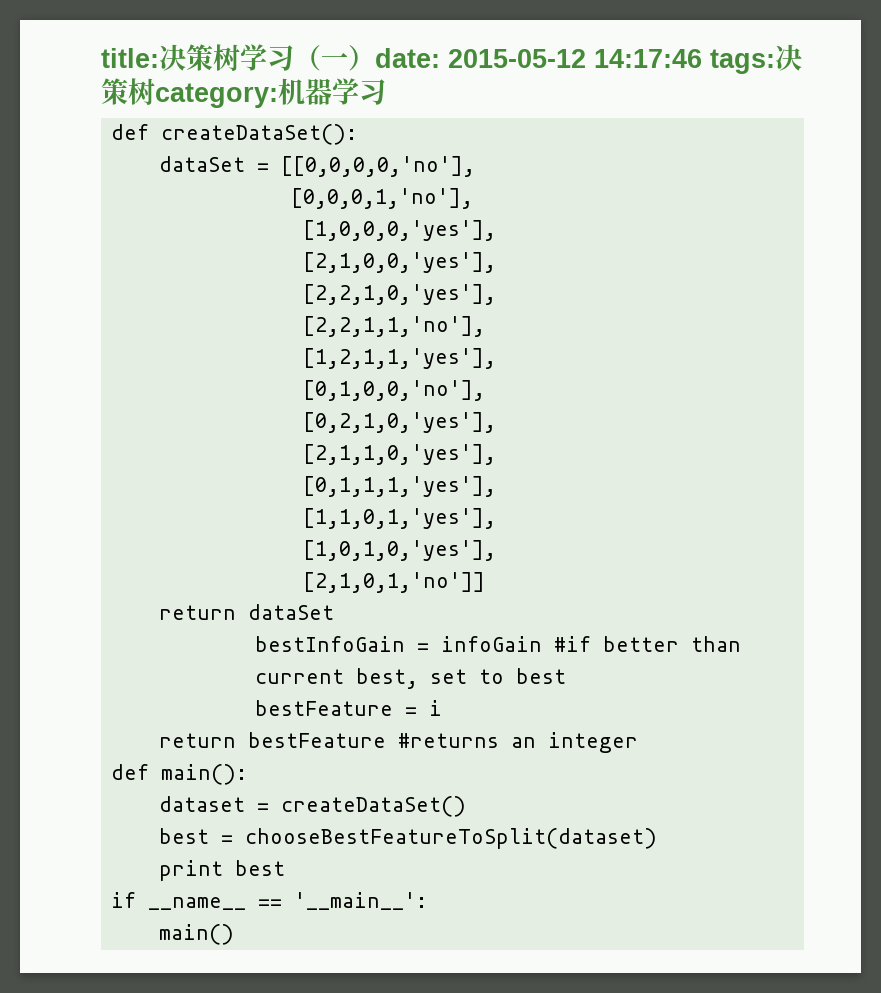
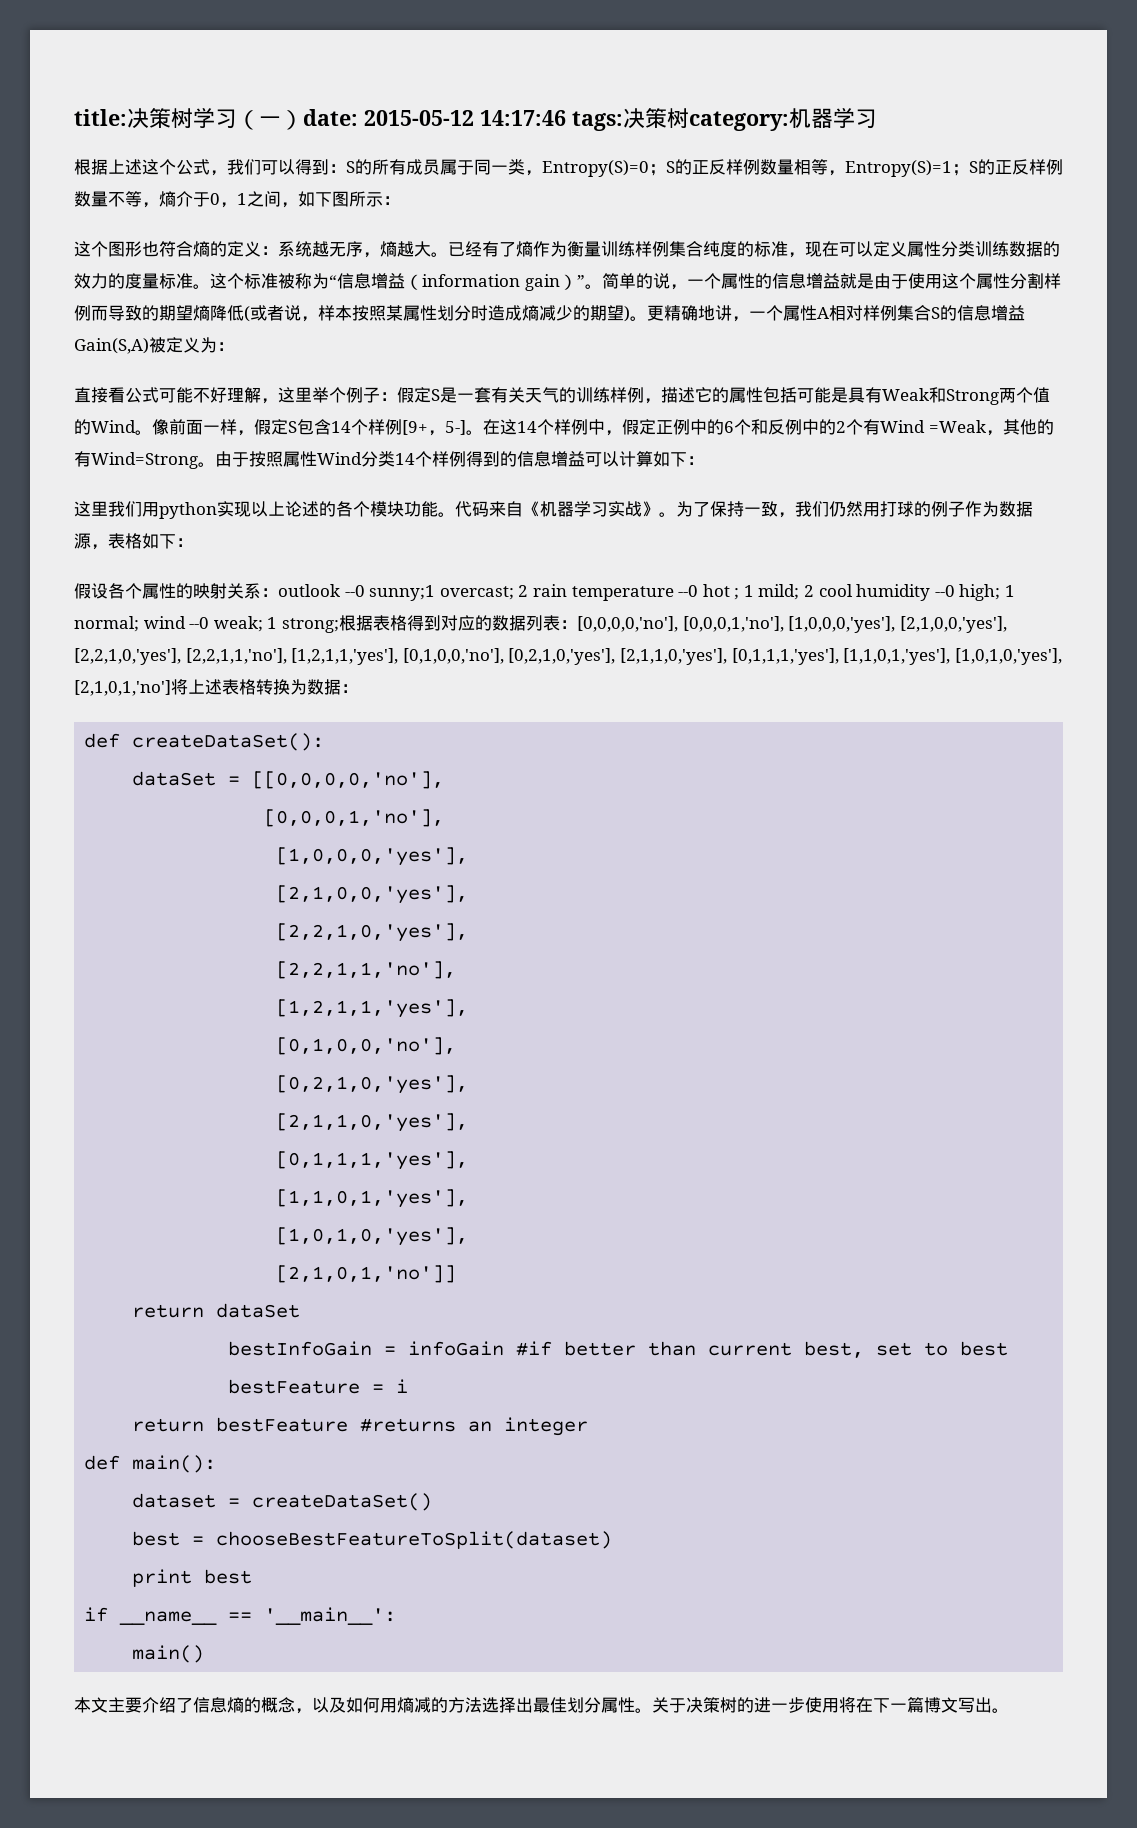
+ 根据上述这个公式，我们可以得到：S的所有成员属于同一类，Entropy(S)=0；S的正反样例数量相等，Entropy(S)=1；S的正反样例数量不等，熵介于0，1之间，如下图所示：
+ 这个图形也符合熵的定义：系统越无序，熵越大。已经有了熵作为衡量训练样例集合纯度的标准，现在可以定义属性分类训练数据的效力的度量标准。这个标准被称为“信息增益（information gain）”。简单的说，一个属性的信息增益就是由于使用这个属性分割样例而导致的期望熵降低(或者说，样本按照某属性划分时造成熵减少的期望)。更精确地讲，一个属性A相对样例集合S的信息增益Gain(S,A)被定义为：
+ 直接看公式可能不好理解，这里举个例子：假定S是一套有关天气的训练样例，描述它的属性包括可能是具有Weak和Strong两个值的Wind。像前面一样，假定S包含14个样例[9+，5-]。在这14个样例中，假定正例中的6个和反例中的2个有Wind =Weak，其他的有Wind=Strong。由于按照属性Wind分类14个样例得到的信息增益可以计算如下：
+ 这里我们用python实现以上论述的各个模块功能。代码来自《机器学习实战》。为了保持一致，我们仍然用打球的例子作为数据源，表格如下：
+ 假设各个属性的映射关系：outlook --0 sunny;1 overcast; 2 rain temperature --0 hot ; 1 mild; 2 cool humidity --0 high; 1 normal; wind --0 weak; 1 strong;根据表格得到对应的数据列表：[0,0,0,0,'no'], [0,0,0,1,'no'], [1,0,0,0,'yes'], [2,1,0,0,'yes'], [2,2,1,0,'yes'], [2,2,1,1,'no'], [1,2,1,1,'yes'], [0,1,0,0,'no'], [0,2,1,0,'yes'], [2,1,1,0,'yes'], [0,1,1,1,'yes'], [1,1,0,1,'yes'], [1,0,1,0,'yes'], [2,1,0,1,'no']将上述表格转换为数据：
+ 本文主要介绍了信息熵的概念，以及如何用熵减的方法选择出最佳划分属性。关于决策树的进一步使用将在下一篇博文写出。

